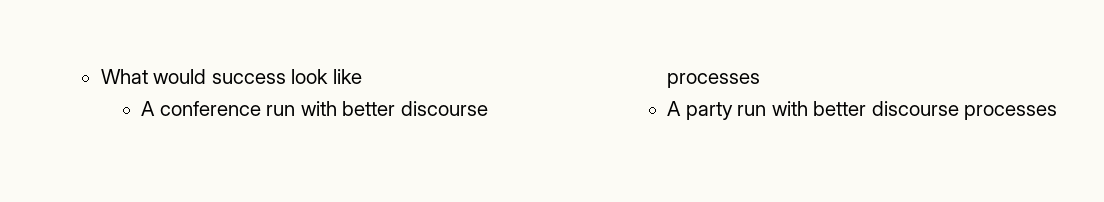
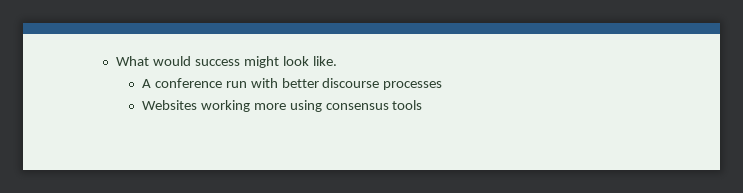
- What would success look like
+ What would success might look like.
- A party run with better discourse processes
+ Websites working more using consensus tools

